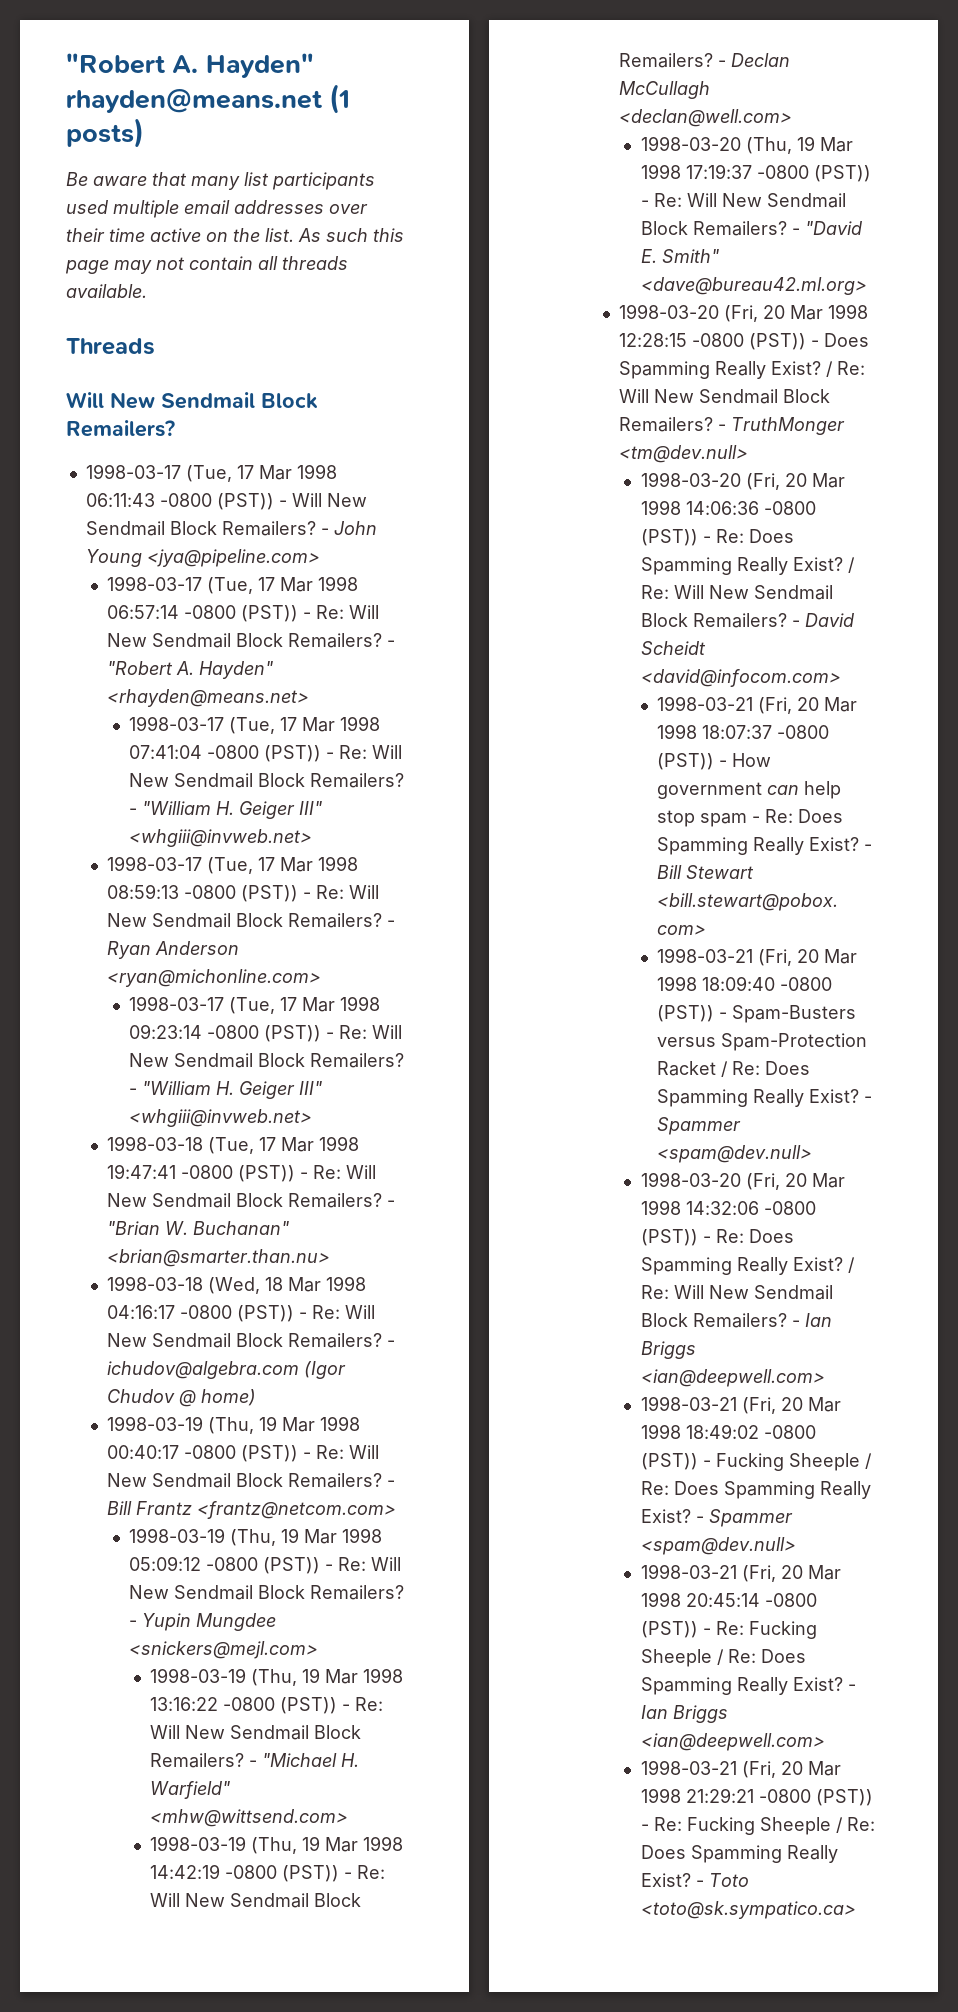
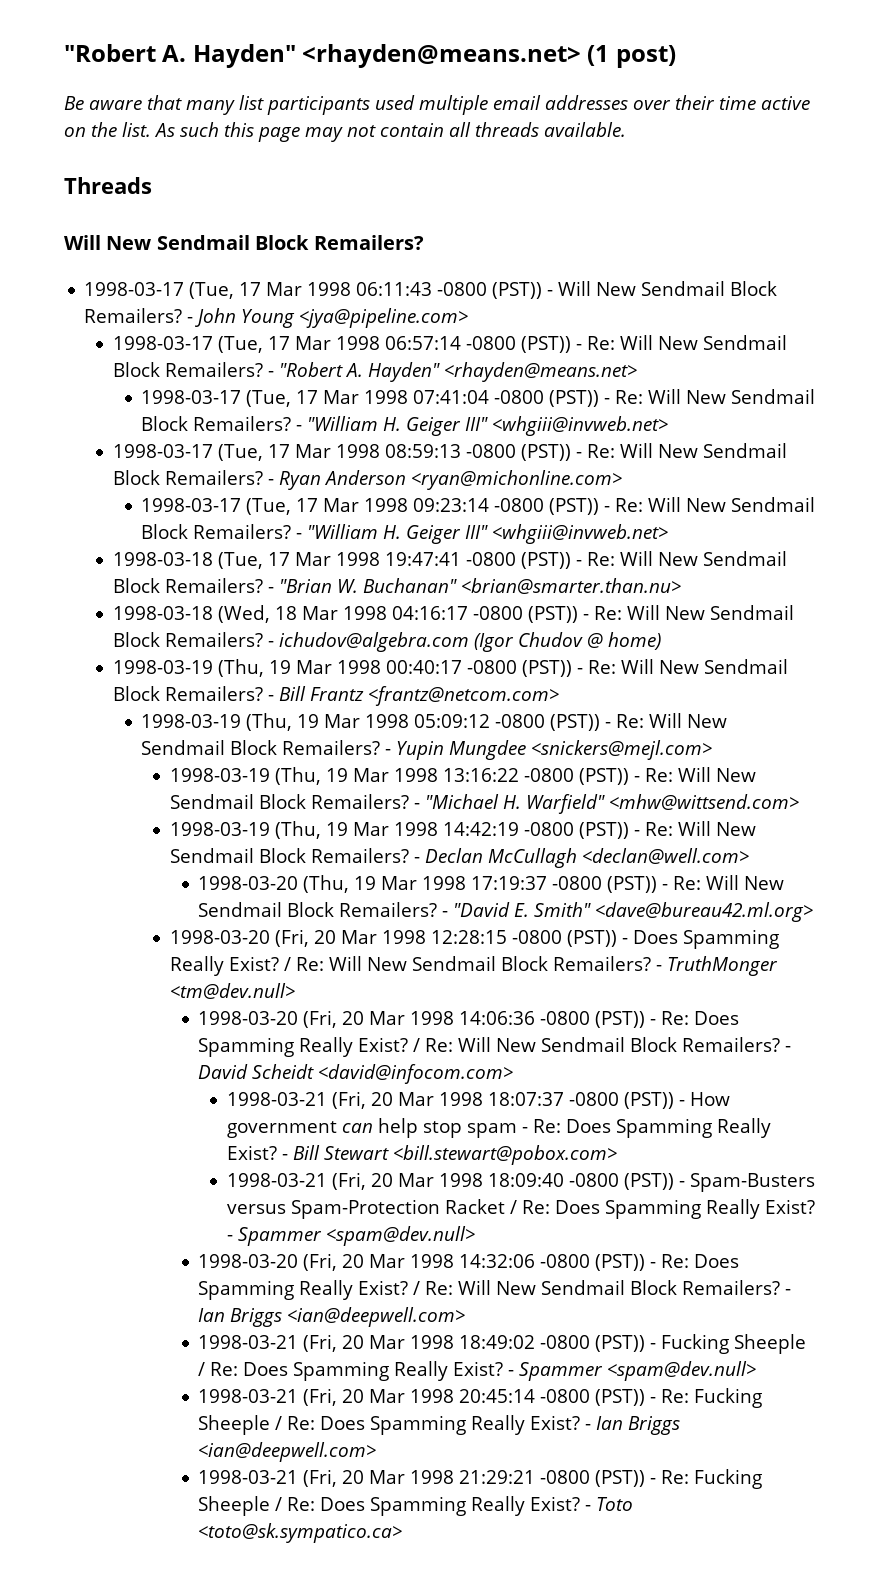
- "Robert A. Hayden" rhayden@means.net (1 posts)
+ "Robert A. Hayden" <rhayden@means.net> (1 post)

